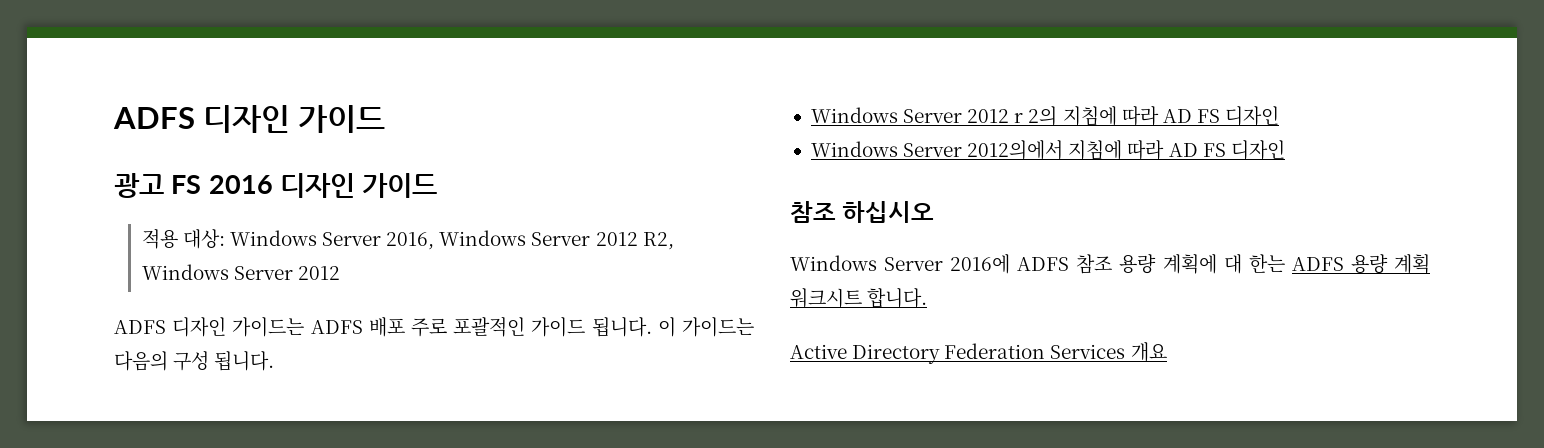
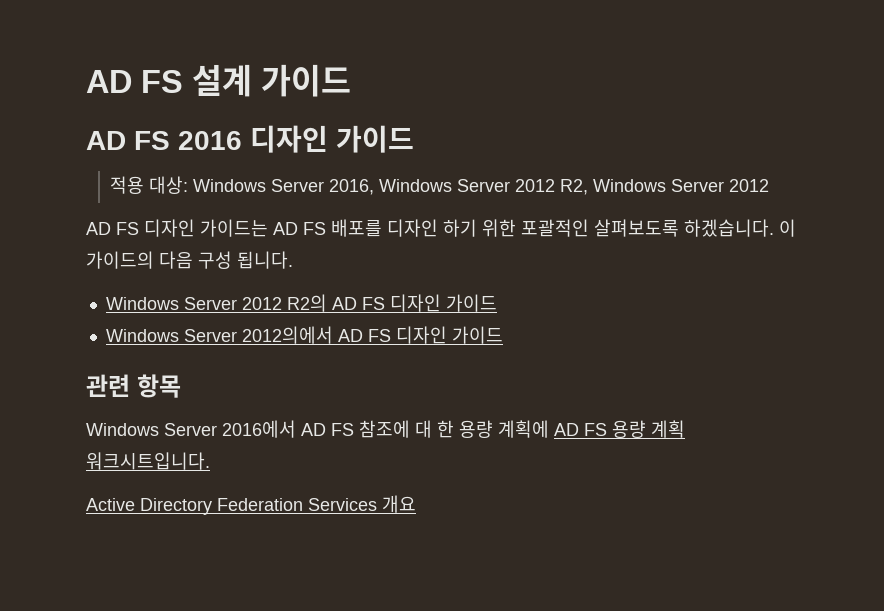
- ADFS 디자인 가이드
- 광고 FS 2016 디자인 가이드
+ AD FS 설계 가이드
+ AD FS 2016 디자인 가이드
- ADFS 디자인 가이드는 ADFS 배포 주로 포괄적인 가이드 됩니다. 이 가이드는 다음의 구성 됩니다.
+ AD FS 디자인 가이드는 AD FS 배포를 디자인 하기 위한 포괄적인 살펴보도록 하겠습니다. 이 가이드의 다음 구성 됩니다.
- Windows Server 2012 r 2의 지침에 따라 AD FS 디자인
+ Windows Server 2012 R2의 AD FS 디자인 가이드
- Windows Server 2012의에서 지침에 따라 AD FS 디자인
- 참조 하십시오
- Windows Server 2016에 ADFS 참조 용량 계획에 대 한는 ADFS 용량 계획 워크시트 합니다.
+ Windows Server 2012의에서 AD FS 디자인 가이드
+ 관련 항목
+ Windows Server 2016에서 AD FS 참조에 대 한 용량 계획에 AD FS 용량 계획 워크시트입니다.

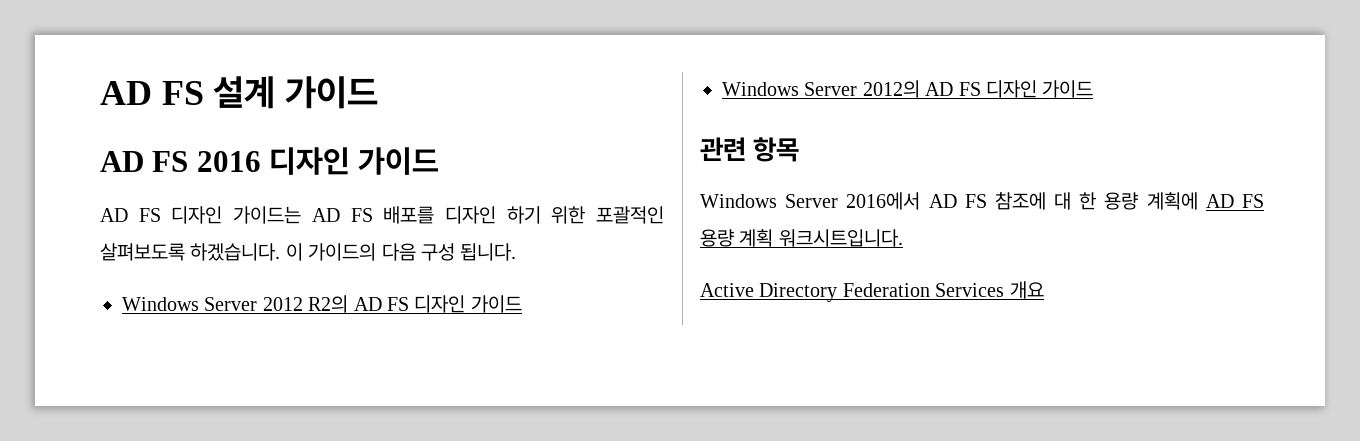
- 적용 대상: Windows Server 2016, Windows Server 2012 R2, Windows Server 2012
- Windows Server 2012의에서 AD FS 디자인 가이드
+ Windows Server 2012의 AD FS 디자인 가이드

